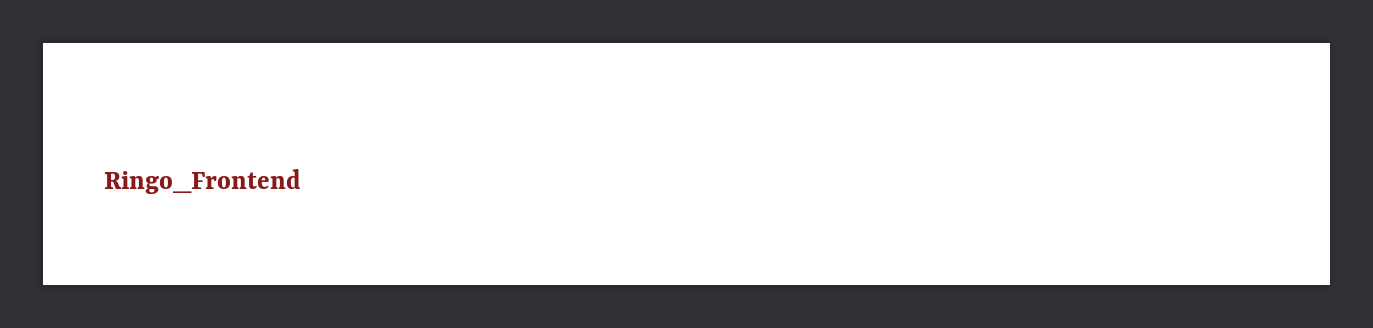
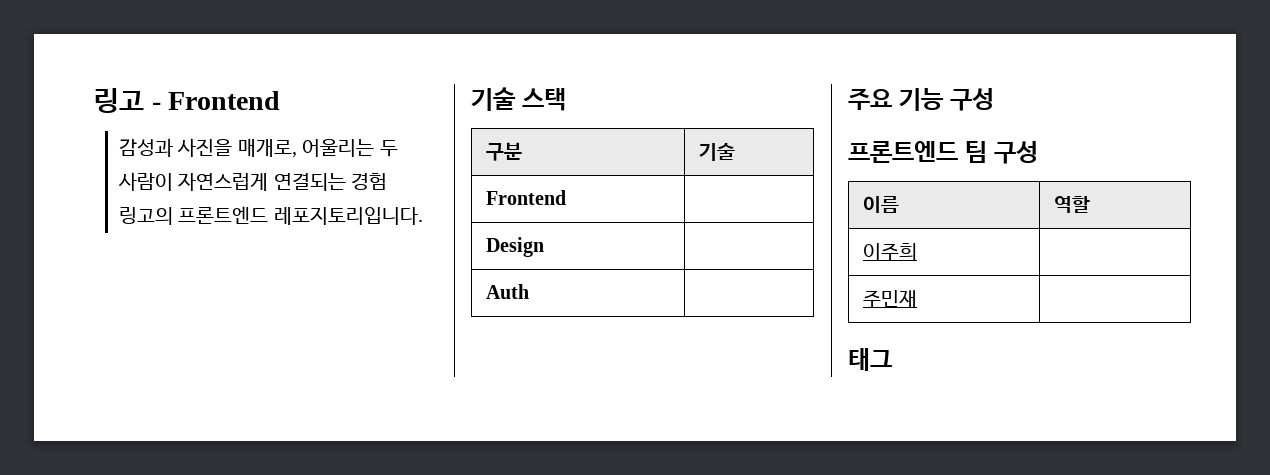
- Ringo_Frontend
+ 링고 - Frontend
+ 감성과 사진을 매개로, 어울리는 두 사람이 자연스럽게 연결되는 경험 링고의 프론트엔드 레포지토리입니다.
+ 기술 스택
+ 구분 | 기술
+ Frontend |
+ Design |
+ Auth |
+ 주요 기능 구성
+ 프론트엔드 팀 구성
+ 이름 | 역할
+ 이주희 |
+ 주민재 |
+ 태그

